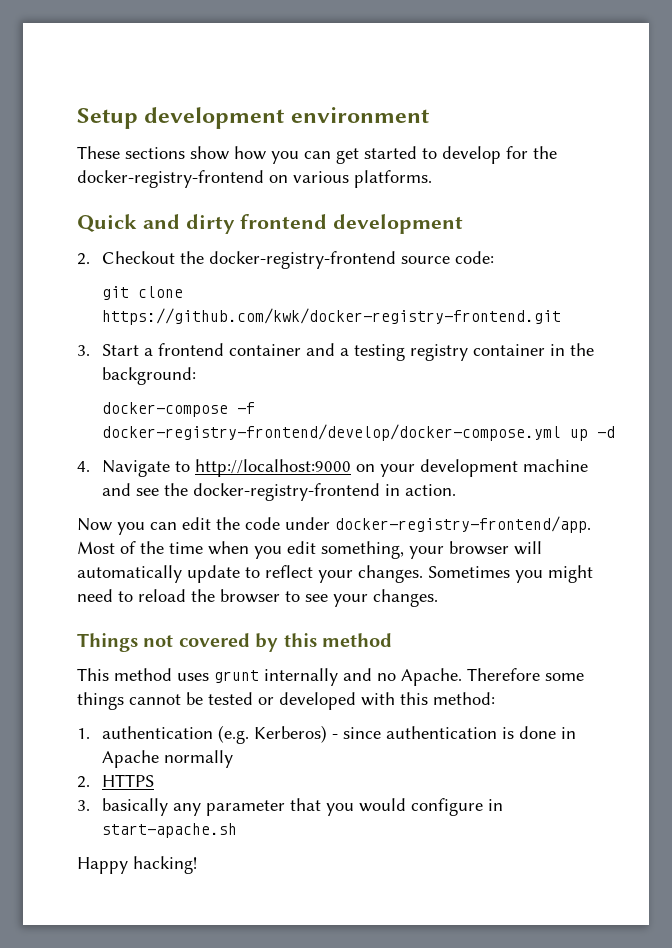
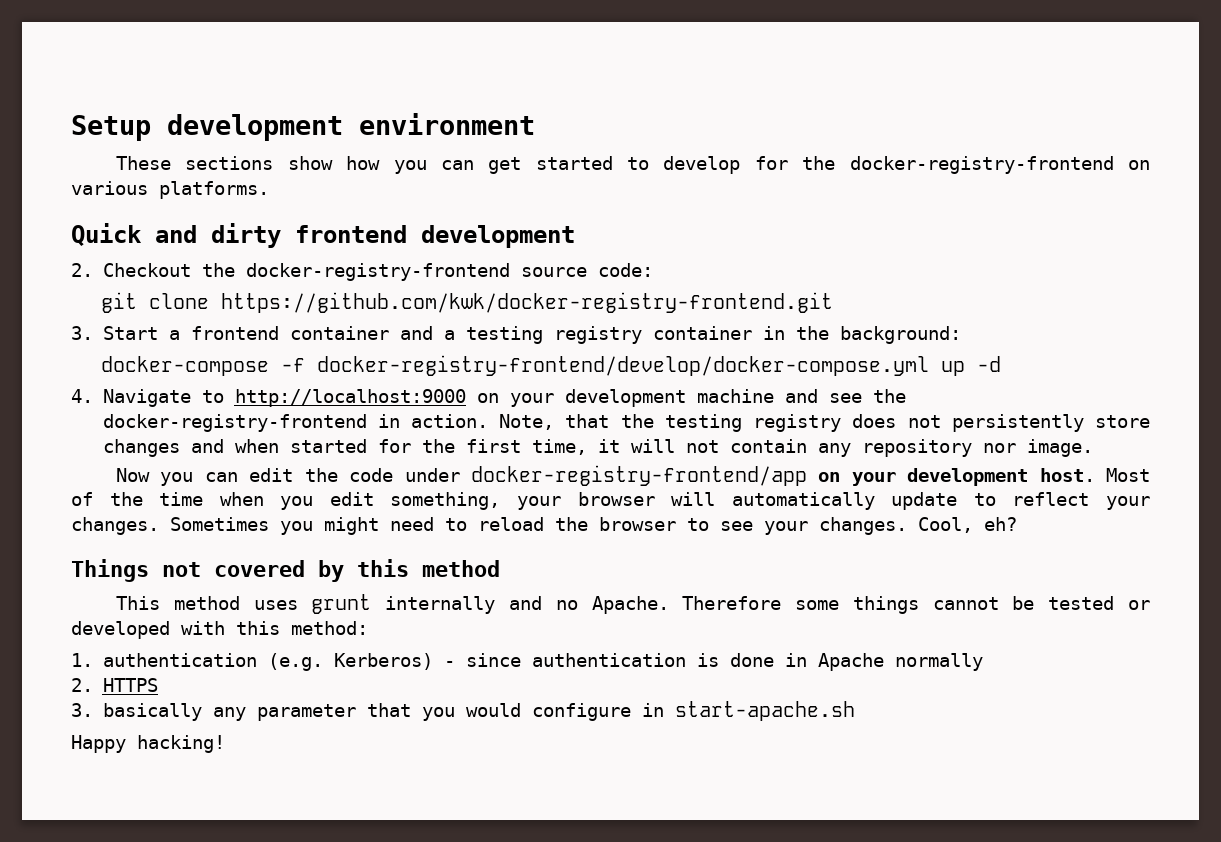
+ Note, that the testing registry does not persistently store changes and when started for the first time, it will not contain any repository nor image.
- Now you can edit the code under docker-registry-frontend/app.
+ Now you can edit the code under docker-registry-frontend/app on your development host.
+ Cool, eh?

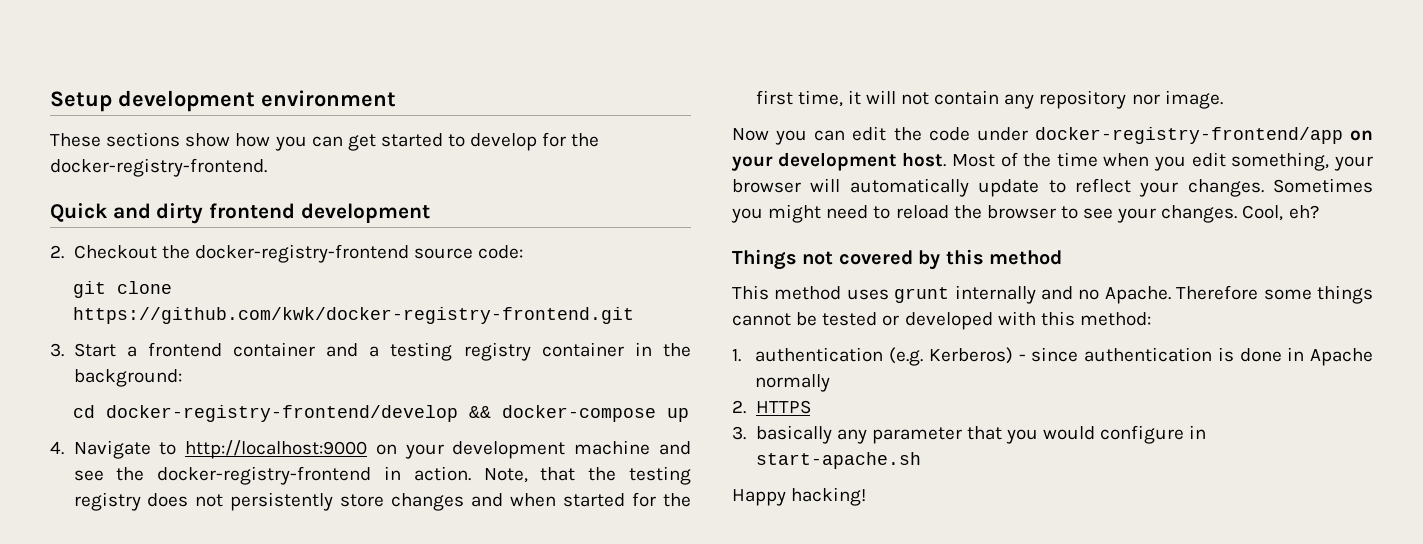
- These sections show how you can get started to develop for the docker-registry-frontend on various platforms.
+ These sections show how you can get started to develop for the docker-registry-frontend.
- docker-compose -f docker-registry-frontend/develop/docker-compose.yml up -d
+ cd docker-registry-frontend/develop && docker-compose up

